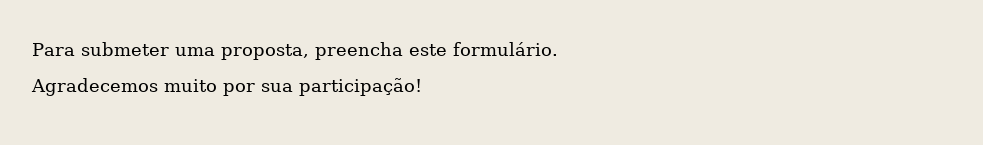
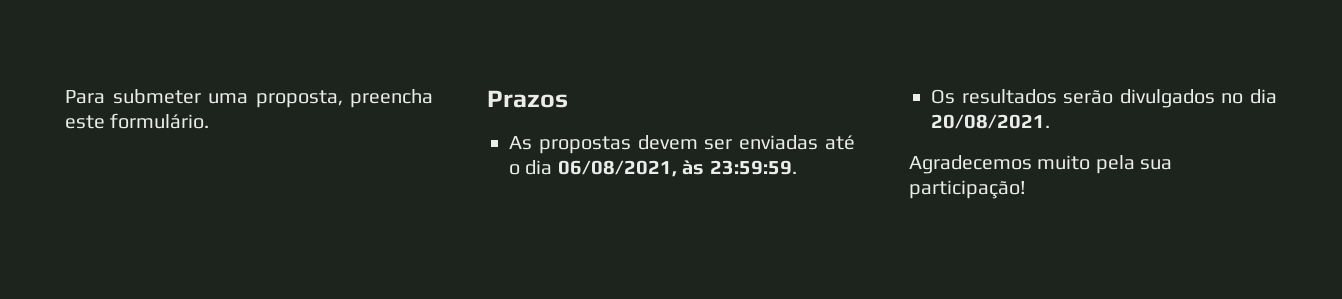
+ Prazos
+ As propostas devem ser enviadas até o dia 06/08/2021, às 23:59:59.
+ Os resultados serão divulgados no dia 20/08/2021.
- Agradecemos muito por sua participação!
+ Agradecemos muito pela sua participação!

